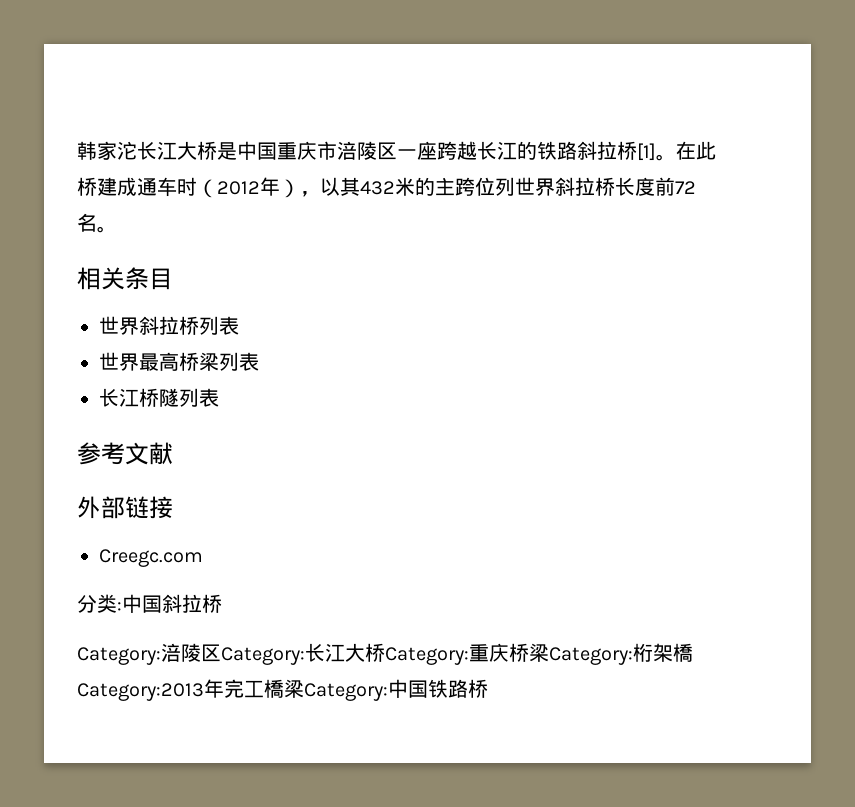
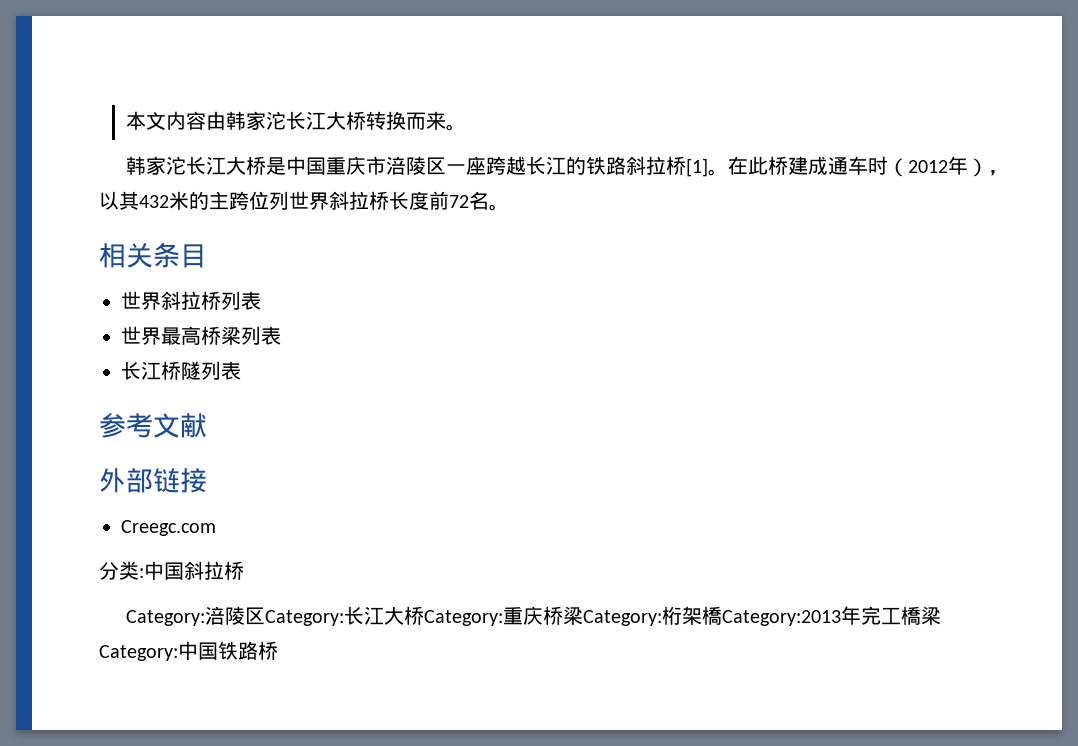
+ 本文内容由韩家沱长江大桥转换而来。

